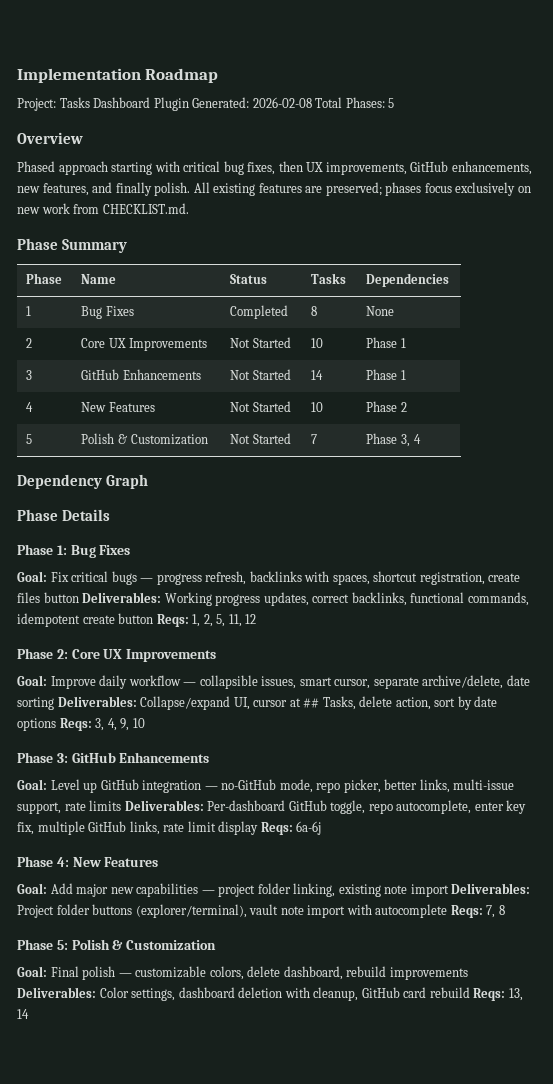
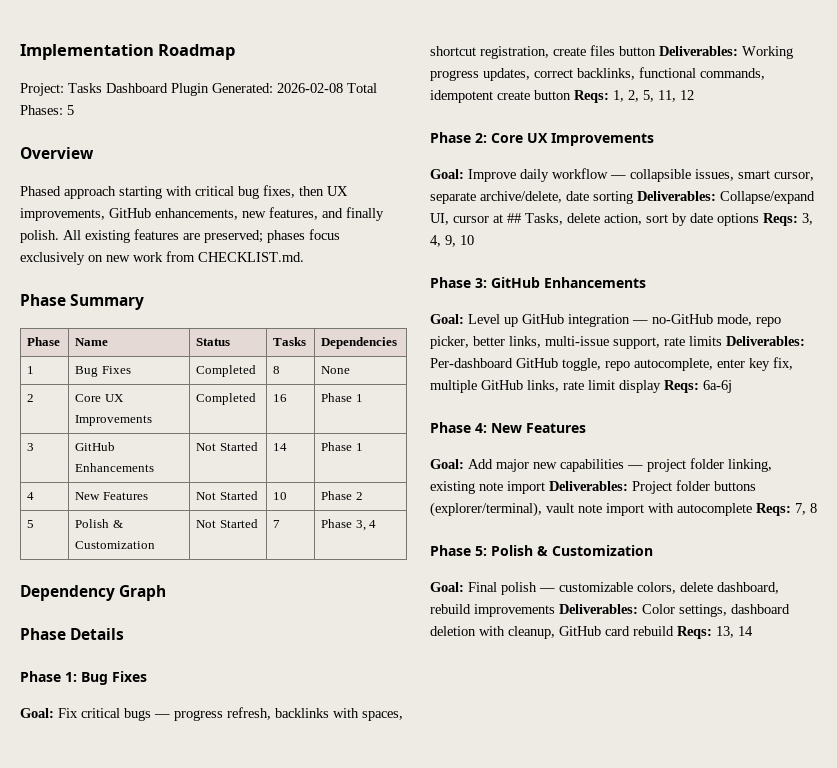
- 2 | Core UX Improvements | Not Started | 10 | Phase 1
+ 2 | Core UX Improvements | Completed | 16 | Phase 1

